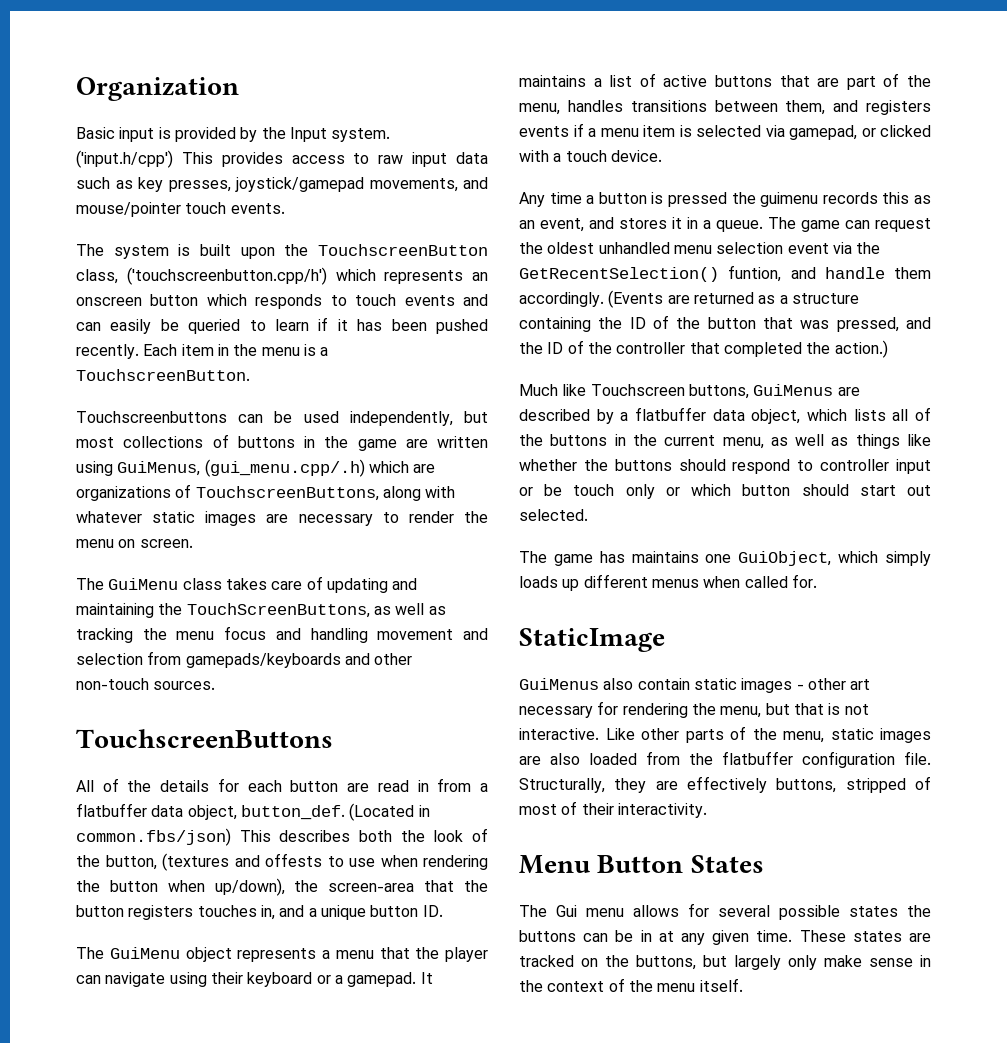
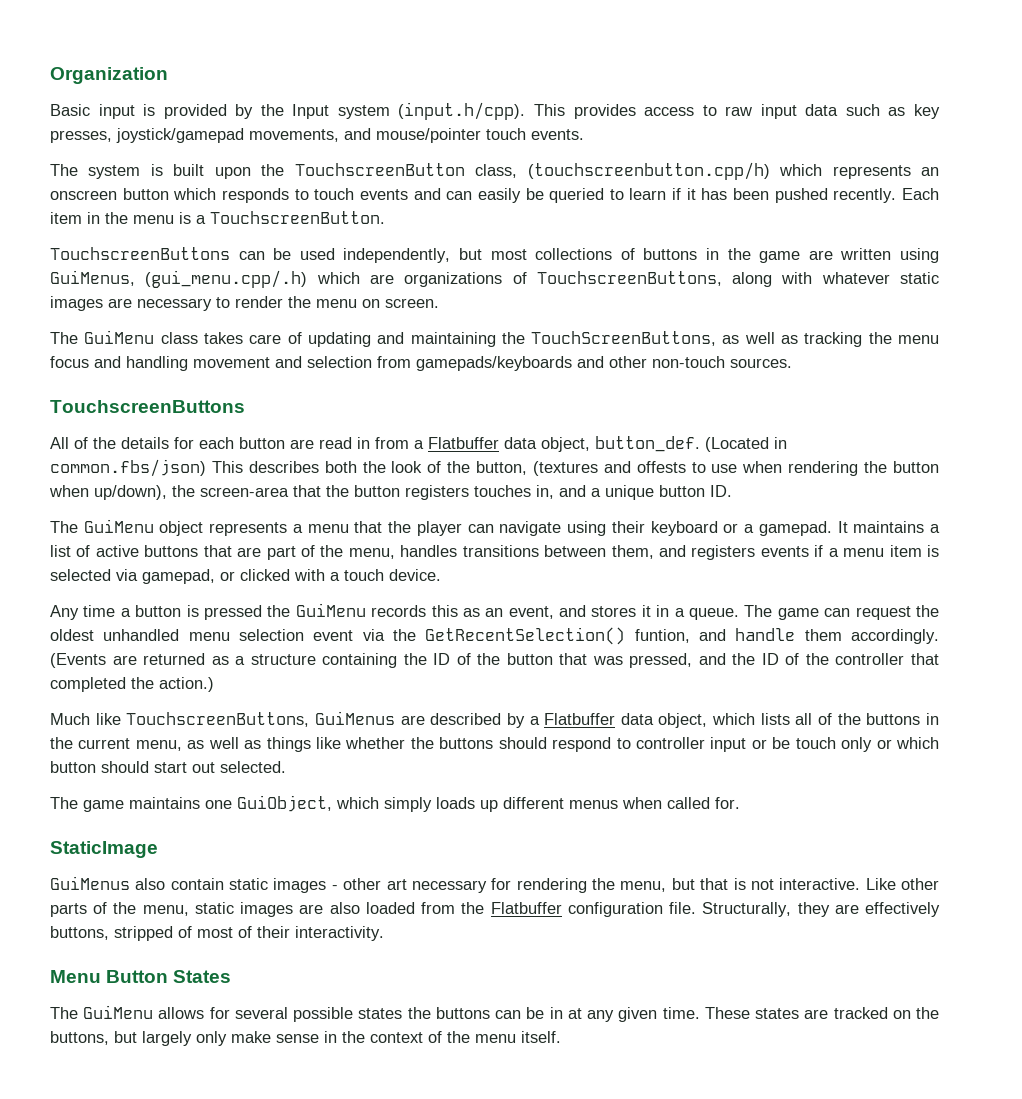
- Basic input is provided by the Input system. ('input.h/cpp') This provides access to raw input data such as key presses, joystick/gamepad movements, and mouse/pointer touch events.
+ Basic input is provided by the Input system (input.h/cpp). This provides access to raw input data such as key presses, joystick/gamepad movements, and mouse/pointer touch events.
- The system is built upon the TouchscreenButton class, ('touchscreenbutton.cpp/h') which represents an onscreen button which responds to touch events and can easily be queried to learn if it has been pushed recently.
+ The system is built upon the TouchscreenButton class, (touchscreenbutton.cpp/h) which represents an onscreen button which responds to touch events and can easily be queried to learn if it has been pushed recently.
- Touchscreenbuttons can be used independently, but most collections of buttons in the game are written using GuiMenus, (gui_menu.cpp/.h) which are organizations of TouchscreenButtons, along with whatever static images are necessary to render the menu on screen.
+ TouchscreenButtons can be used independently, but most collections of buttons in the game are written using GuiMenus, (gui_menu.cpp/.h) which are organizations of TouchscreenButtons, along with whatever static images are necessary to render the menu on screen.
- All of the details for each button are read in from a flatbuffer data object, button_def.
+ All of the details for each button are read in from a Flatbuffer data object, button_def.
- Any time a button is pressed the guimenu records this as an event, and stores it in a queue.
+ Any time a button is pressed the GuiMenu records this as an event, and stores it in a queue.
- Much like Touchscreen buttons, GuiMenus are described by a flatbuffer data object, which lists all of the buttons in the current menu, as well as things like whether the buttons should respond to controller input or be touch only or which button should start out selected.
+ Much like TouchscreenButtons, GuiMenus are described by a Flatbuffer data object, which lists all of the buttons in the current menu, as well as things like whether the buttons should respond to controller input or be touch only or which button should start out selected.
- The game has maintains one GuiObject, which simply loads up different menus when called for.
+ The game maintains one GuiObject, which simply loads up different menus when called for.
- Like other parts of the menu, static images are also loaded from the flatbuffer configuration file.
+ Like other parts of the menu, static images are also loaded from the Flatbuffer configuration file.
- The Gui menu allows for several possible states the buttons can be in at any given time.
+ The GuiMenu allows for several possible states the buttons can be in at any given time.

